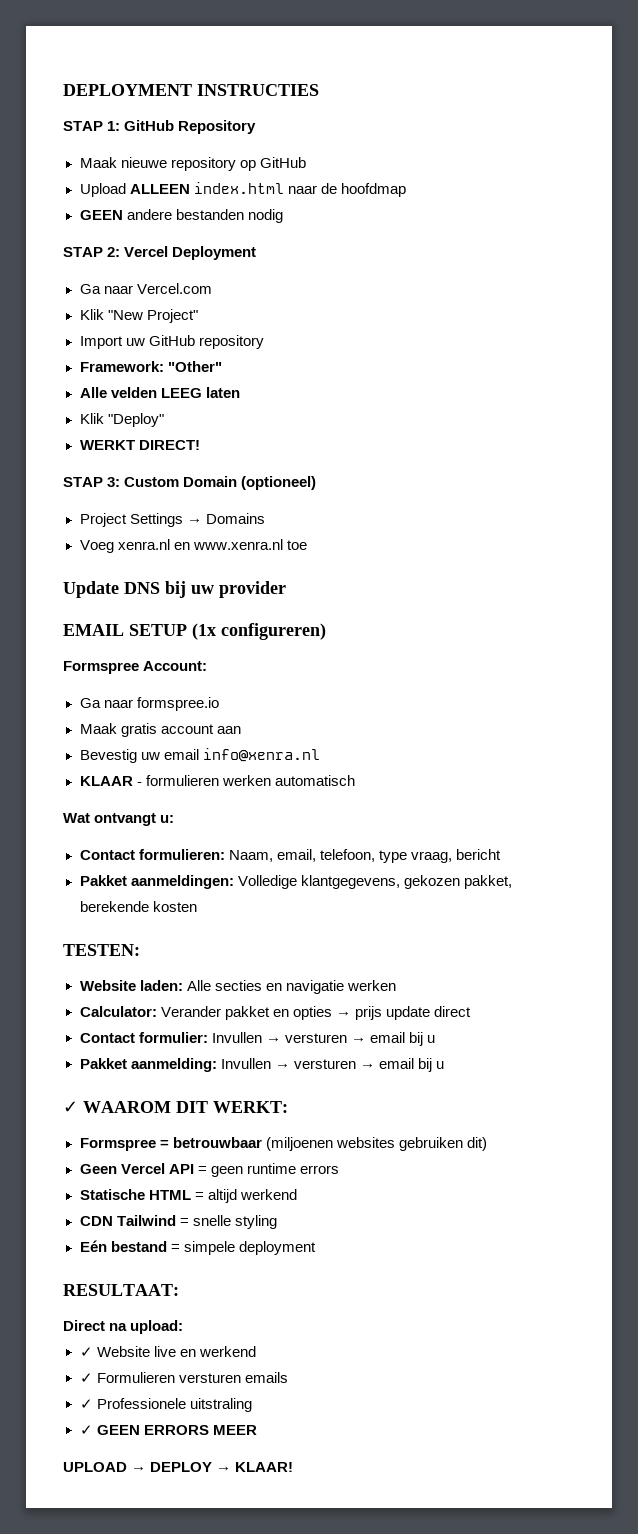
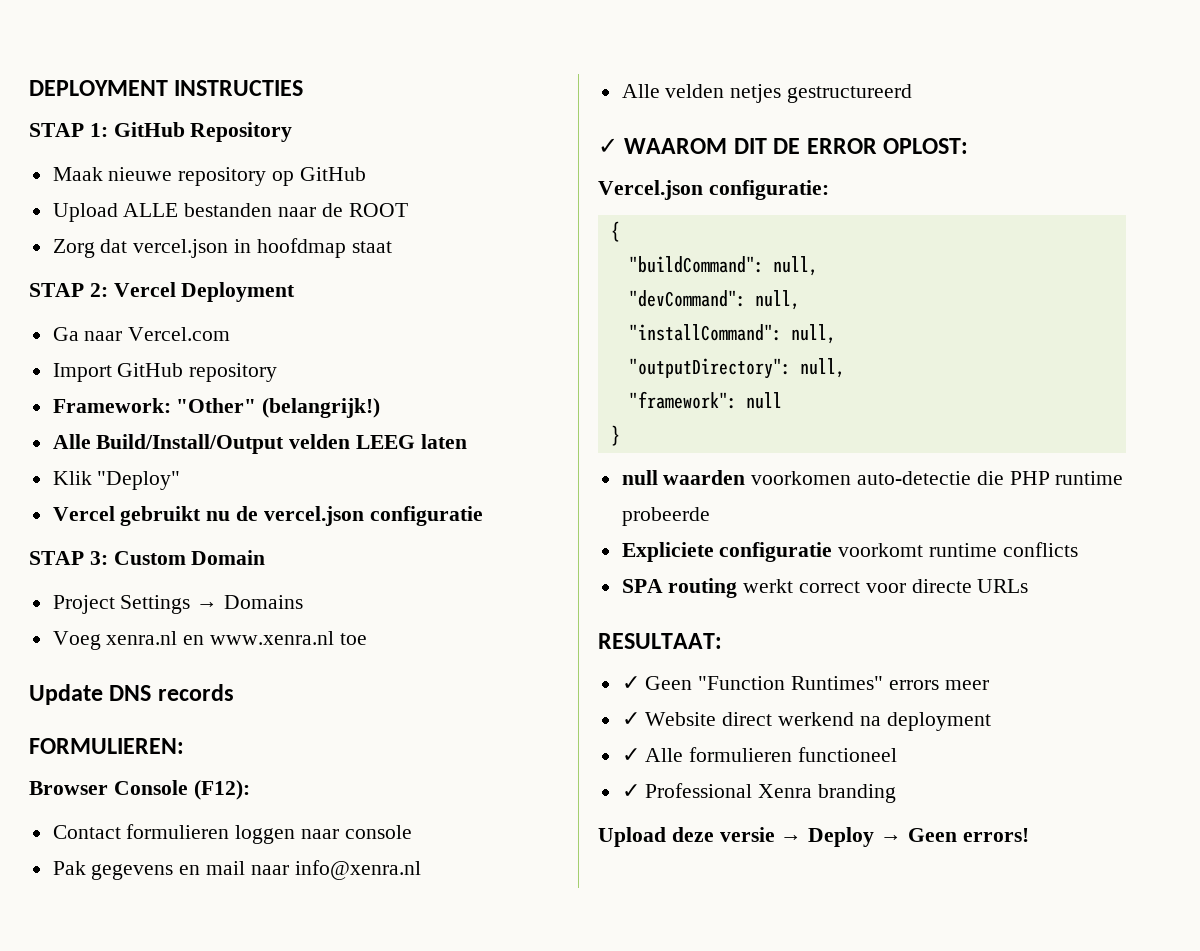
- Upload ALLEEN index.html naar de hoofdmap
- GEEN andere bestanden nodig
+ Upload ALLE bestanden naar de ROOT
+ Zorg dat vercel.json in hoofdmap staat
- Klik "New Project"
- Import uw GitHub repository
+ Import GitHub repository
- Framework: "Other"
- Alle velden LEEG laten
+ Framework: "Other" (belangrijk!)
+ Alle Build/Install/Output velden LEEG laten
- WERKT DIRECT!
+ Vercel gebruikt nu de vercel.json configuratie
- STAP 3: Custom Domain (optioneel)
+ STAP 3: Custom Domain
- Update DNS bij uw provider
- EMAIL SETUP (1x configureren)
- Formspree Account:
- Ga naar formspree.io
- Maak gratis account aan
- Bevestig uw email info@xenra.nl
- KLAAR - formulieren werken automatisch
- Wat ontvangt u:
- Contact formulieren: Naam, email, telefoon, type vraag, bericht
- Pakket aanmeldingen: Volledige klantgegevens, gekozen pakket, berekende kosten
- TESTEN:
- Website laden: Alle secties en navigatie werken
- Calculator: Verander pakket en opties → prijs update direct
- Contact formulier: Invullen → versturen → email bij u
- Pakket aanmelding: Invullen → versturen → email bij u
- ✓ WAAROM DIT WERKT:
- Formspree = betrouwbaar (miljoenen websites gebruiken dit)
- Geen Vercel API = geen runtime errors
- Statische HTML = altijd werkend
- CDN Tailwind = snelle styling
- Eén bestand = simpele deployment
+ Update DNS records
+ FORMULIEREN:
+ Browser Console (F12):
+ Contact formulieren loggen naar console
+ Pak gegevens en mail naar info@xenra.nl
+ Alle velden netjes gestructureerd
+ ✓ WAAROM DIT DE ERROR OPLOST:
+ Vercel.json configuratie:
+ {
+ "buildCommand": null,
+ "devCommand": null,
+ "installCommand": null,
+ "outputDirectory": null,
+ "framework": null
+ }
+ null waarden voorkomen auto-detectie die PHP runtime probeerde
+ Expliciete configuratie voorkomt runtime conflicts
+ SPA routing werkt correct voor directe URLs
  RESULTAAT:
- Direct na upload:
+ ✓ Geen "Function Runtimes" errors meer
- ✓ Website live en werkend
- ✓ Formulieren versturen emails
- ✓ Professionele uitstraling
- ✓ GEEN ERRORS MEER
- UPLOAD → DEPLOY → KLAAR!
+ ✓ Website direct werkend na deployment
+ ✓ Alle formulieren functioneel
+ ✓ Professional Xenra branding
+ Upload deze versie → Deploy → Geen errors!

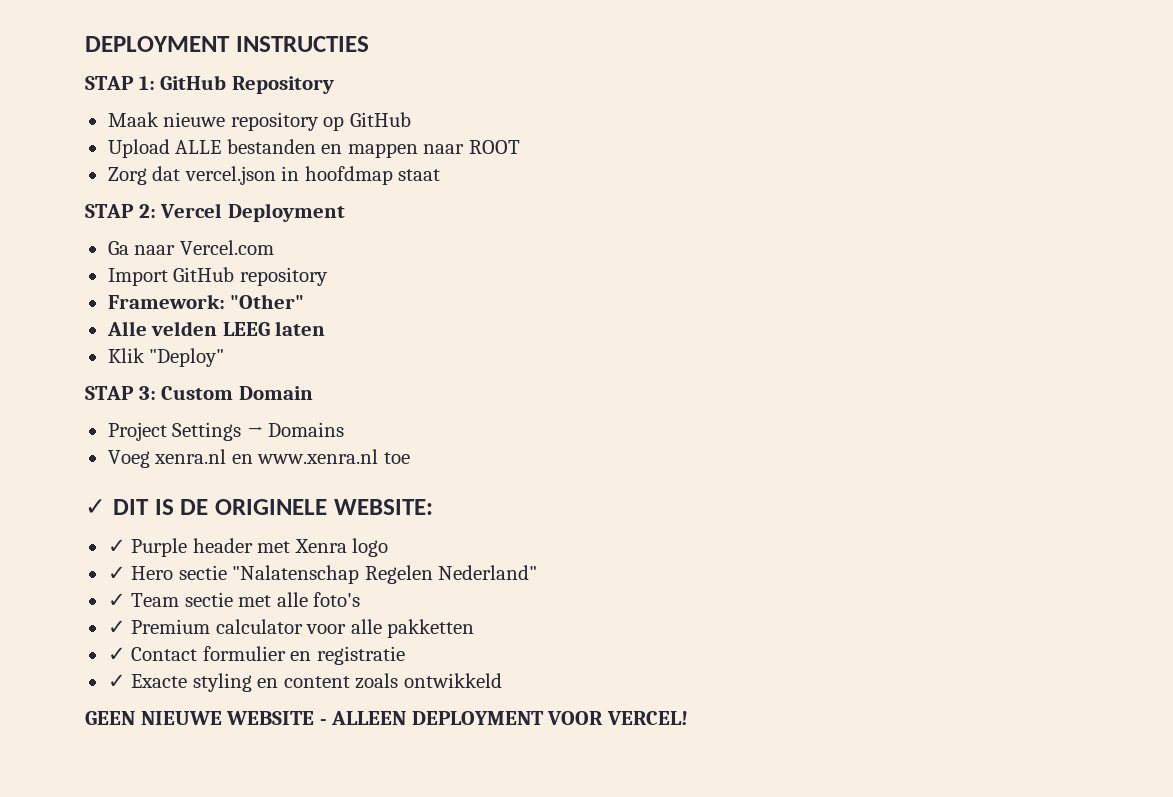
- Upload ALLE bestanden naar de ROOT
+ Upload ALLE bestanden en mappen naar ROOT
- Framework: "Other" (belangrijk!)
- Alle Build/Install/Output velden LEEG laten
+ Framework: "Other"
+ Alle velden LEEG laten
- Vercel gebruikt nu de vercel.json configuratie
- Update DNS records
- FORMULIEREN:
- Browser Console (F12):
- Contact formulieren loggen naar console
- Pak gegevens en mail naar info@xenra.nl
- Alle velden netjes gestructureerd
- ✓ WAAROM DIT DE ERROR OPLOST:
- Vercel.json configuratie:
- {
- "buildCommand": null,
- "devCommand": null,
- "installCommand": null,
- "outputDirectory": null,
- "framework": null
- }
- null waarden voorkomen auto-detectie die PHP runtime probeerde
- Expliciete configuratie voorkomt runtime conflicts
- SPA routing werkt correct voor directe URLs
- RESULTAAT:
- ✓ Geen "Function Runtimes" errors meer
- ✓ Website direct werkend na deployment
- ✓ Alle formulieren functioneel
- ✓ Professional Xenra branding
- Upload deze versie → Deploy → Geen errors!
+ ✓ DIT IS DE ORIGINELE WEBSITE:
+ ✓ Purple header met Xenra logo
+ ✓ Hero sectie "Nalatenschap Regelen Nederland"
+ ✓ Team sectie met alle foto's
+ ✓ Premium calculator voor alle pakketten
+ ✓ Contact formulier en registratie
+ ✓ Exacte styling en content zoals ontwikkeld
+ GEEN NIEUWE WEBSITE - ALLEEN DEPLOYMENT VOOR VERCEL!

